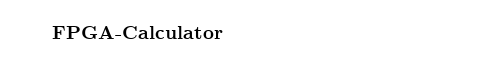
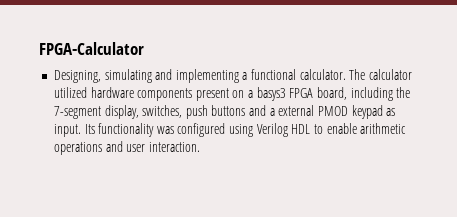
+ Designing, simulating and implementing a functional calculator. The calculator utilized hardware components present on a basys3 FPGA board, including the 7-segment display, switches, push buttons and a external PMOD keypad as input. Its functionality was configured using Verilog HDL to enable arithmetic operations and user interaction.

